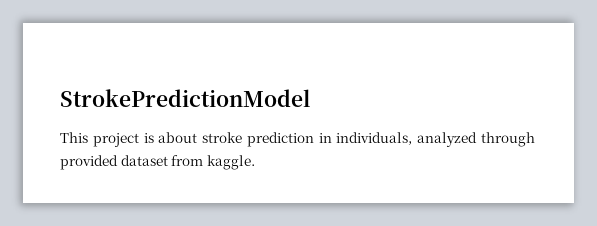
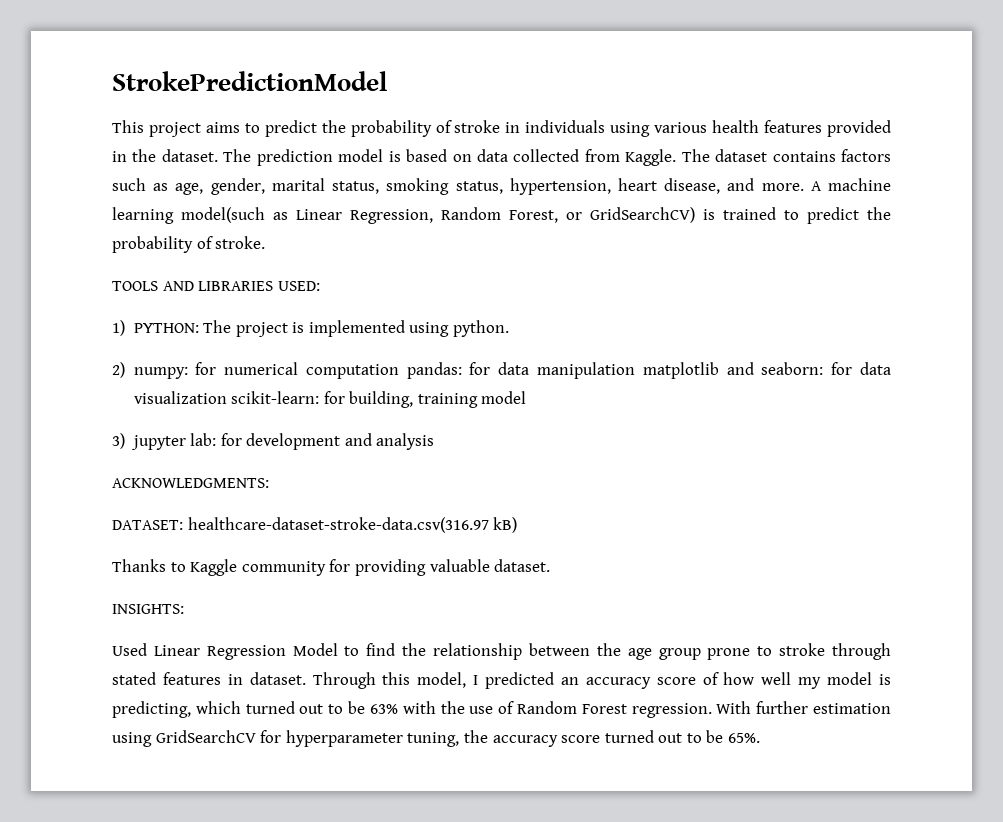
- This project is about stroke prediction in individuals, analyzed through provided dataset from kaggle.
+ This project aims to predict the probability of stroke in individuals using various health features provided in the dataset. The prediction model is based on data collected from Kaggle. The dataset contains factors such as age, gender, marital status, smoking status, hypertension, heart disease, and more. A machine learning model(such as Linear Regression, Random Forest, or GridSearchCV) is trained to predict the probability of stroke.
+ TOOLS AND LIBRARIES USED:
+ 1) PYTHON: The project is implemented using python.
+ 2) numpy: for numerical computation pandas: for data manipulation matplotlib and seaborn: for data visualization scikit-learn: for building, training model
+ 3) jupyter lab: for development and analysis
+ ACKNOWLEDGMENTS:
+ DATASET: healthcare-dataset-stroke-data.csv(316.97 kB)
+ Thanks to Kaggle community for providing valuable dataset.
+ INSIGHTS:
+ Used Linear Regression Model to find the relationship between the age group prone to stroke through stated features in dataset. Through this model, I predicted an accuracy score of how well my model is predicting, which turned out to be 63% with the use of Random Forest regression. With further estimation using GridSearchCV for hyperparameter tuning, the accuracy score turned out to be 65%.

